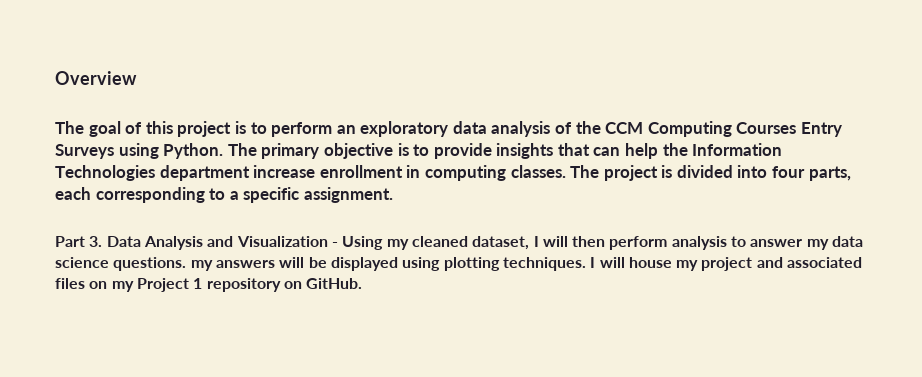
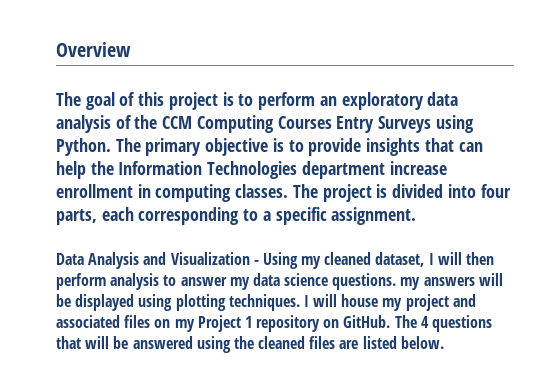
- Part 3. Data Analysis and Visualization - Using my cleaned dataset, I will then perform analysis to answer my data science questions. my answers will be displayed using plotting techniques.
+ Data Analysis and Visualization - Using my cleaned dataset, I will then perform analysis to answer my data science questions. my answers will be displayed using plotting techniques.
+ The 4 questions that will be answered using the cleaned files are listed below.

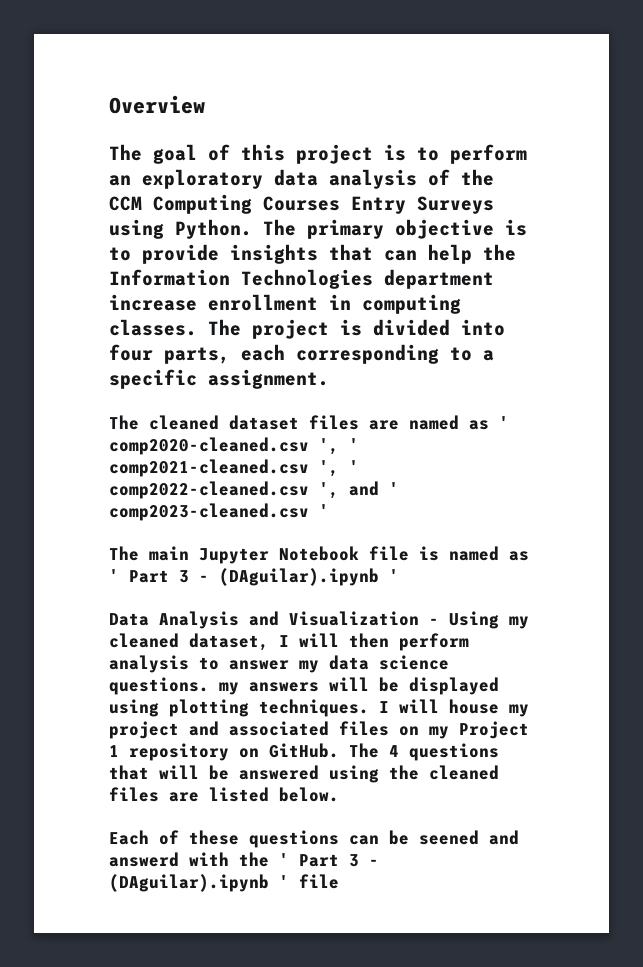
+ The cleaned dataset files are named as ' comp2020-cleaned.csv ', ' comp2021-cleaned.csv ', ' comp2022-cleaned.csv ', and ' comp2023-cleaned.csv '
+ The main Jupyter Notebook file is named as ' Part 3 - (DAguilar).ipynb '
+ Each of these questions can be seened and answerd with the ' Part 3 - (DAguilar).ipynb ' file

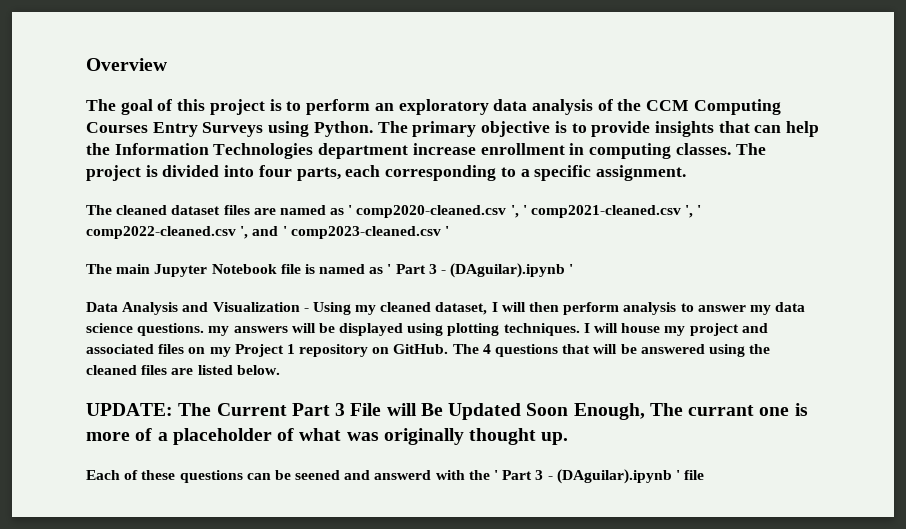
+ UPDATE: The Current Part 3 File will Be Updated Soon Enough, The currant one is more of a placeholder of what was originally thought up.

